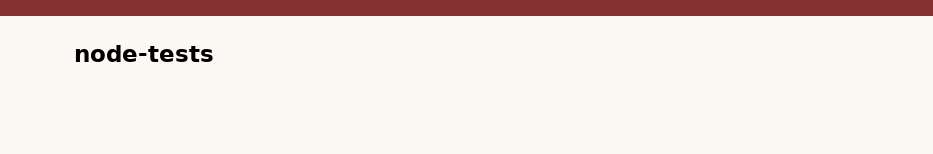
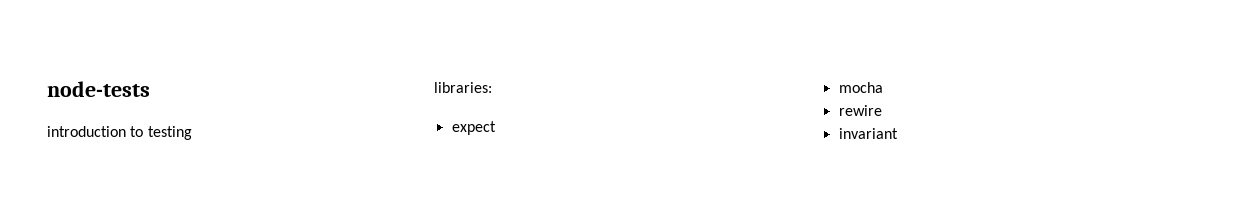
+ introduction to testing
+ libraries:
+ expect
+ mocha
+ rewire
+ invariant

